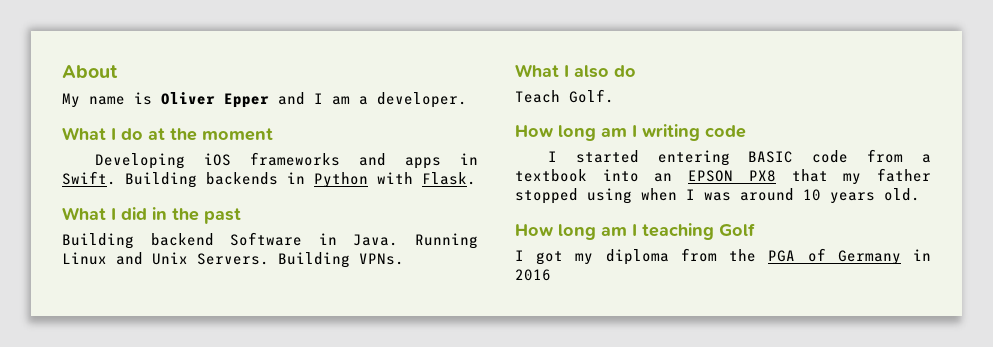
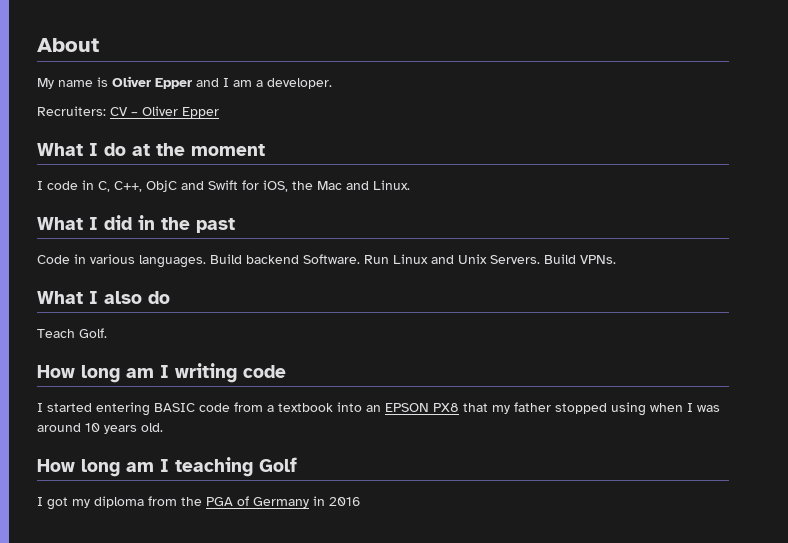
+ Recruiters: CV – Oliver Epper
- Developing iOS frameworks and apps in Swift. Building backends in Python with Flask.
+ I code in C, C++, ObjC and Swift for iOS, the Mac and Linux.
- Building backend Software in Java. Running Linux and Unix Servers.
+ Code in various languages. Build backend Software. Run Linux and Unix Servers.
- Building VPNs.
+ Build VPNs.

